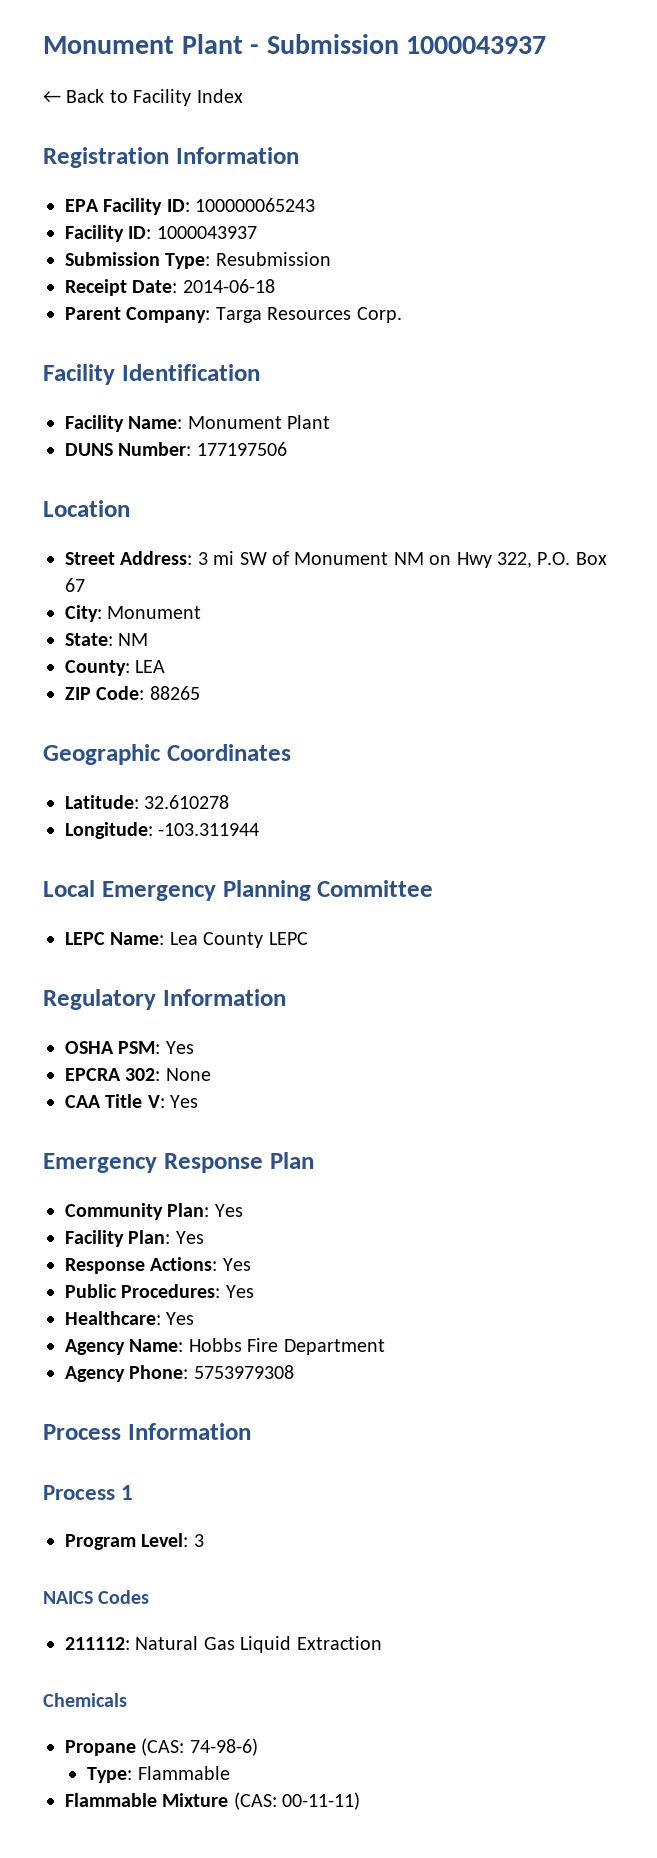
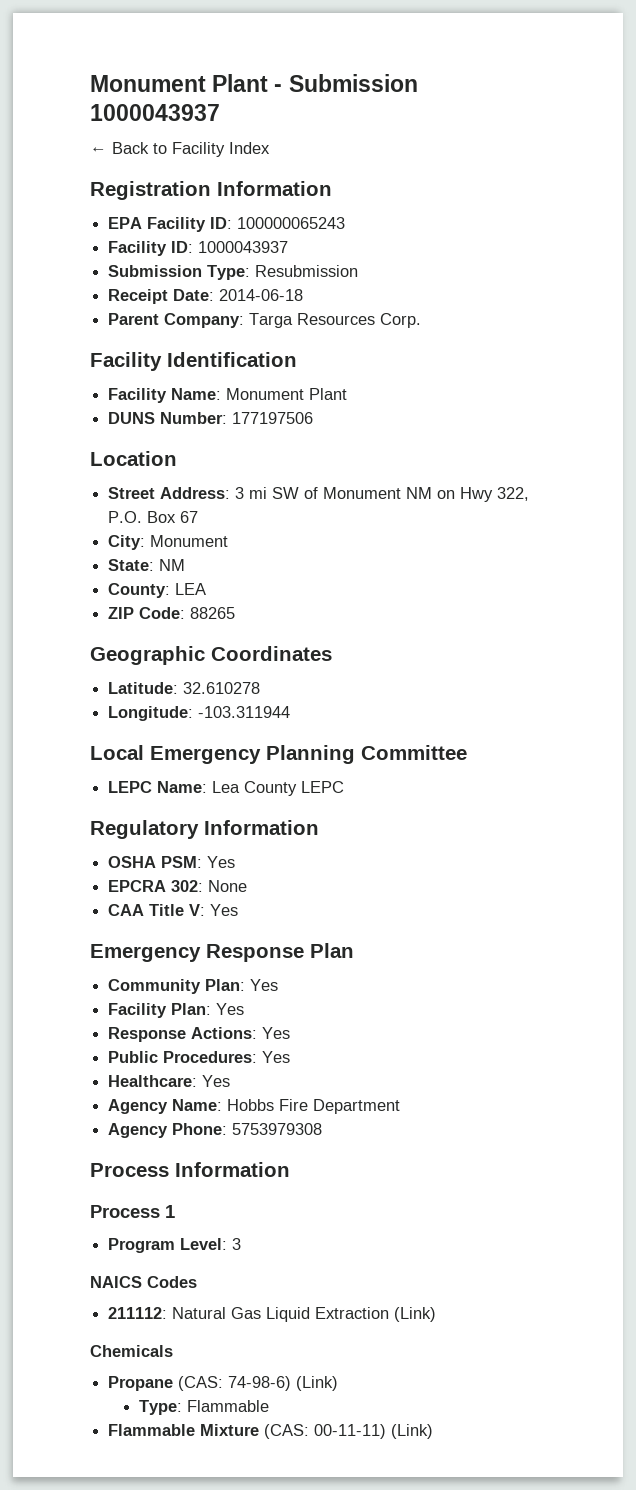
- 211112: Natural Gas Liquid Extraction
+ 211112: Natural Gas Liquid Extraction (Link)
- Propane (CAS: 74-98-6)
+ Propane (CAS: 74-98-6) (Link)
- Flammable Mixture (CAS: 00-11-11)
+ Flammable Mixture (CAS: 00-11-11) (Link)

